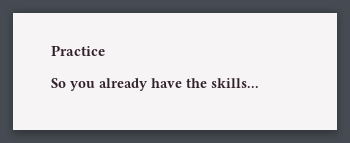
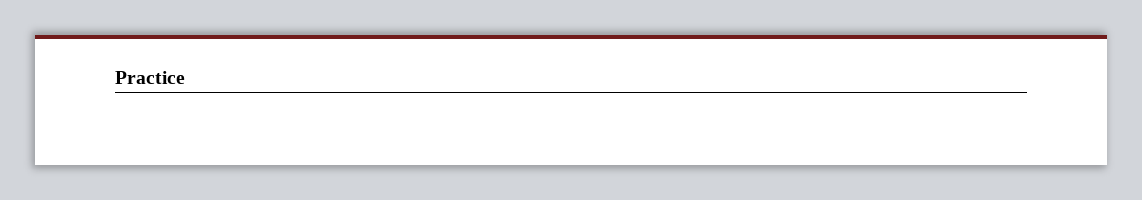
- So you already have the skills...

